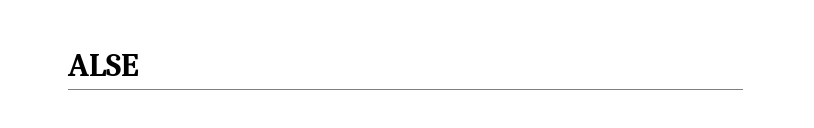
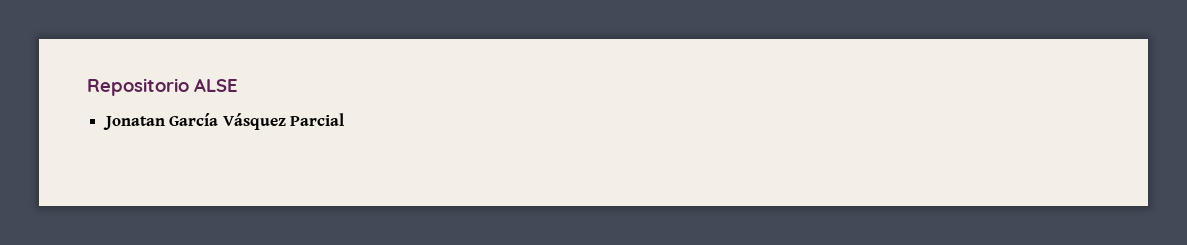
- ALSE
+ Repositorio ALSE
+ Jonatan García Vásquez Parcial

